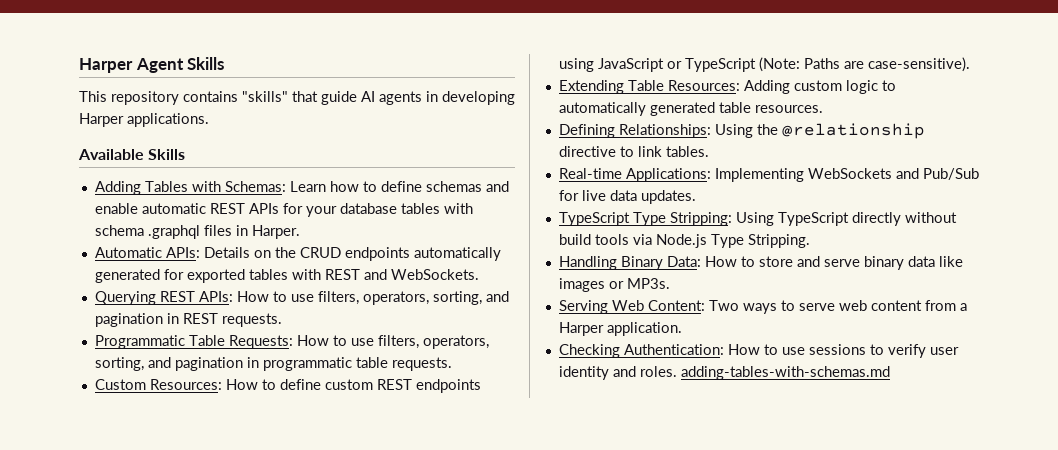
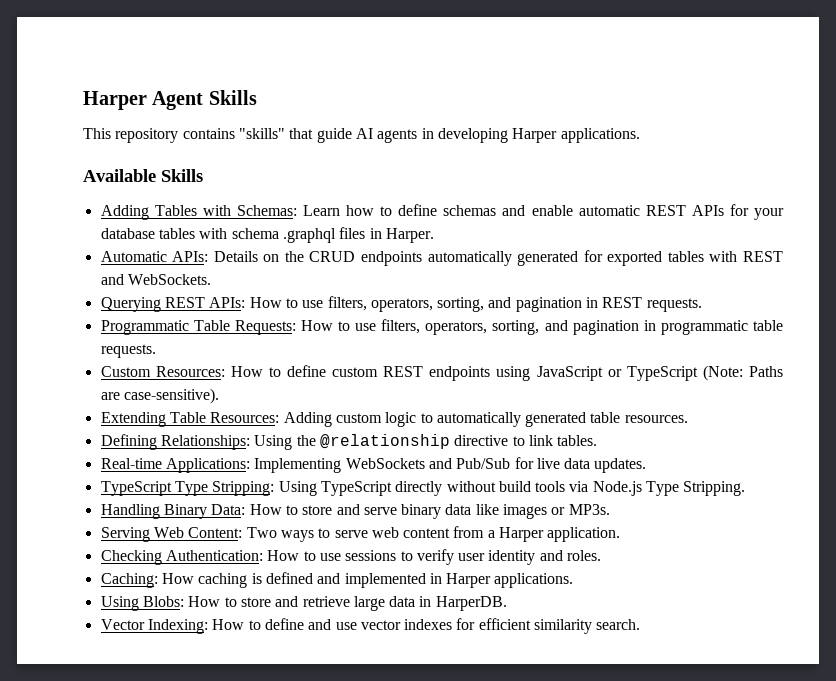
- Checking Authentication: How to use sessions to verify user identity and roles. adding-tables-with-schemas.md
+ Checking Authentication: How to use sessions to verify user identity and roles.
+ Caching: How caching is defined and implemented in Harper applications.
+ Using Blobs: How to store and retrieve large data in HarperDB.
+ Vector Indexing: How to define and use vector indexes for efficient similarity search.

